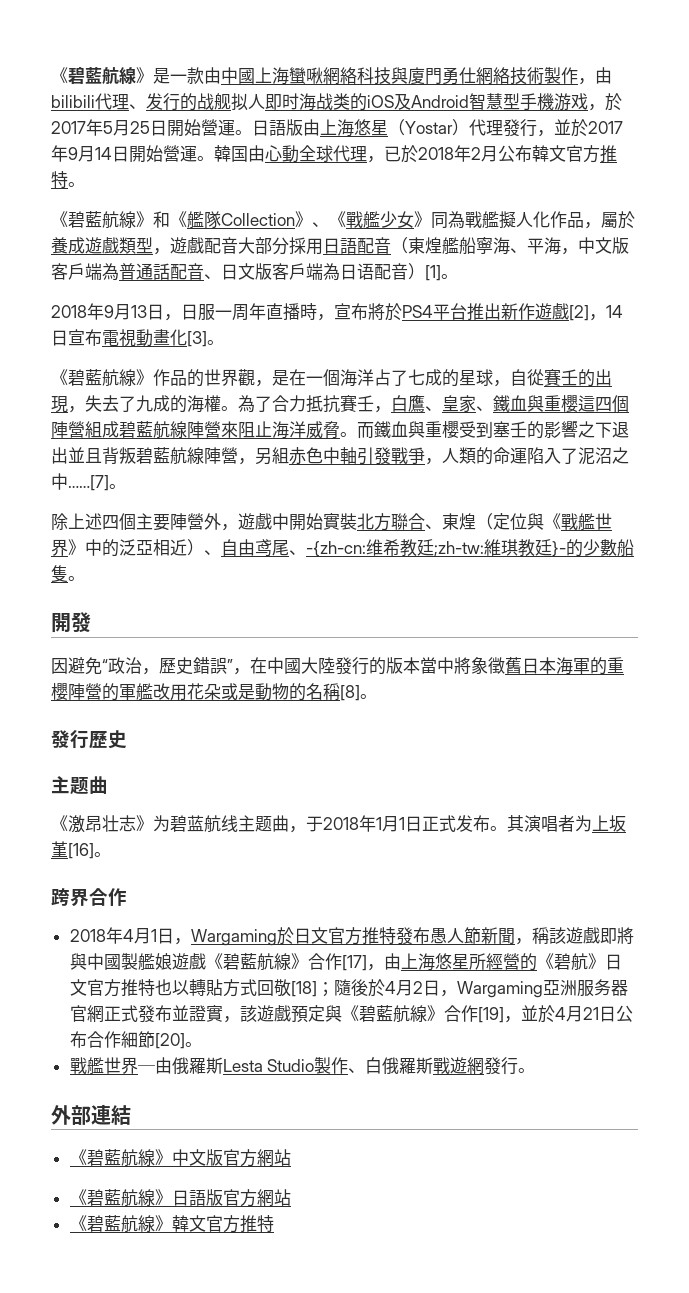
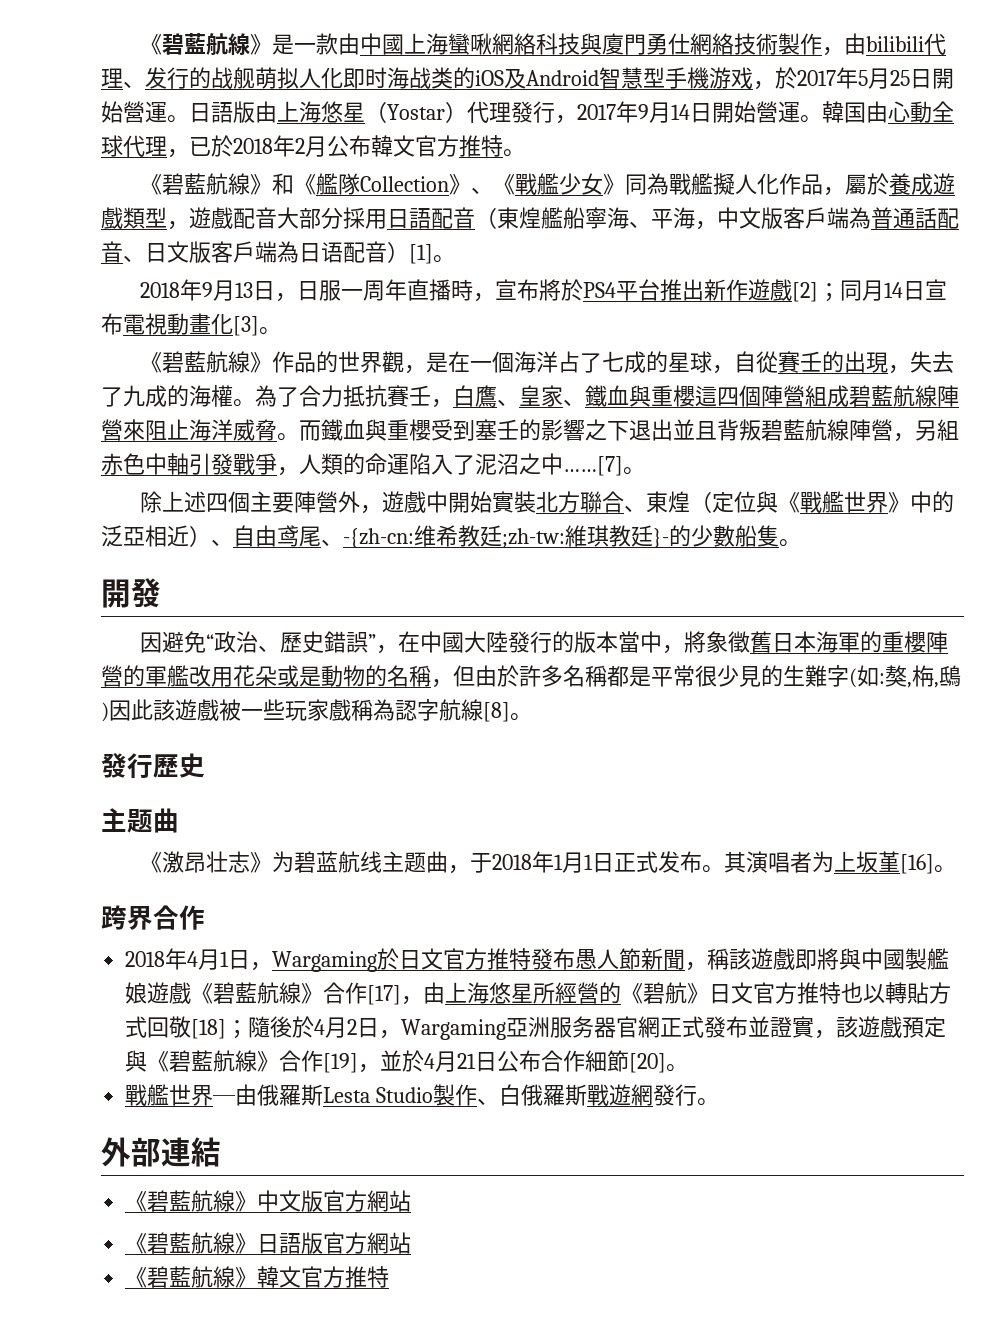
- 《碧藍航線》是一款由中國上海蠻啾網絡科技與廈門勇仕網絡技術製作，由bilibili代理、发行的战舰拟人即时海战类的iOS及Android智慧型手機游戏，於2017年5月25日開始營運。
+ 《碧藍航線》是一款由中國上海蠻啾網絡科技與廈門勇仕網絡技術製作，由bilibili代理、发行的战舰萌拟人化即时海战类的iOS及Android智慧型手機游戏，於2017年5月25日開始營運。
- 日語版由上海悠星（Yostar）代理發行，並於2017年9月14日開始營運。
+ 日語版由上海悠星（Yostar）代理發行，2017年9月14日開始營運。
- 2018年9月13日，日服一周年直播時，宣布將於PS4平台推出新作遊戲[2]，14日宣布電視動畫化[3]。
+ 2018年9月13日，日服一周年直播時，宣布將於PS4平台推出新作遊戲[2]；同月14日宣布電視動畫化[3]。
- 因避免“政治，歷史錯誤”，在中國大陸發行的版本當中將象徵舊日本海軍的重櫻陣營的軍艦改用花朵或是動物的名稱[8]。
+ 因避免“政治、歷史錯誤”，在中國大陸發行的版本當中，將象徵舊日本海軍的重櫻陣營的軍艦改用花朵或是動物的名稱，但由於許多名稱都是平常很少見的生難字(如:獒,栴,鴟)因此該遊戲被一些玩家戲稱為認字航線[8]。

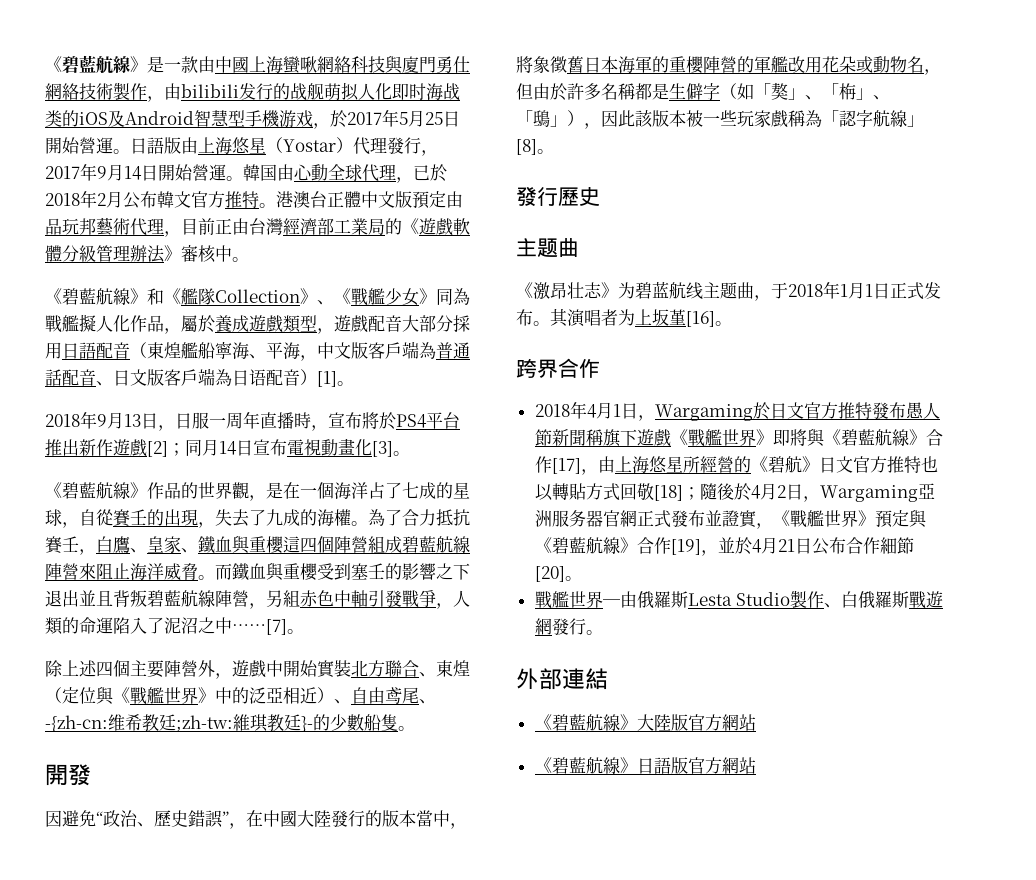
- 《碧藍航線》是一款由中國上海蠻啾網絡科技與廈門勇仕網絡技術製作，由bilibili代理、发行的战舰萌拟人化即时海战类的iOS及Android智慧型手機游戏，於2017年5月25日開始營運。
+ 《碧藍航線》是一款由中國上海蠻啾網絡科技與廈門勇仕網絡技術製作，由bilibili发行的战舰萌拟人化即时海战类的iOS及Android智慧型手機游戏，於2017年5月25日開始營運。
+ 港澳台正體中文版預定由品玩邦藝術代理，目前正由台灣經濟部工業局的《遊戲軟體分級管理辦法》審核中。
- 因避免“政治、歷史錯誤”，在中國大陸發行的版本當中，將象徵舊日本海軍的重櫻陣營的軍艦改用花朵或是動物的名稱，但由於許多名稱都是平常很少見的生難字(如:獒,栴,鴟)因此該遊戲被一些玩家戲稱為認字航線[8]。
+ 因避免“政治、歷史錯誤”，在中國大陸發行的版本當中，將象徵舊日本海軍的重櫻陣營的軍艦改用花朵或動物名，但由於許多名稱都是生僻字（如「獒」、「栴」、「鴟」），因此該版本被一些玩家戲稱為「認字航線」[8]。
- 2018年4月1日，Wargaming於日文官方推特發布愚人節新聞，稱該遊戲即將與中國製艦娘遊戲《碧藍航線》合作[17]，由上海悠星所經營的《碧航》日文官方推特也以轉貼方式回敬[18]；
+ 2018年4月1日，Wargaming於日文官方推特發布愚人節新聞稱旗下遊戲《戰艦世界》即將與《碧藍航線》合作[17]，由上海悠星所經營的《碧航》日文官方推特也以轉貼方式回敬[18]；
- 隨後於4月2日，Wargaming亞洲服务器官網正式發布並證實，該遊戲預定與《碧藍航線》合作[19]，並於4月21日公布合作細節[20]。
+ 隨後於4月2日，Wargaming亞洲服务器官網正式發布並證實，《戰艦世界》預定與《碧藍航線》合作[19]，並於4月21日公布合作細節[20]。
- 《碧藍航線》中文版官方網站
+ 《碧藍航線》大陸版官方網站
- 《碧藍航線》韓文官方推特

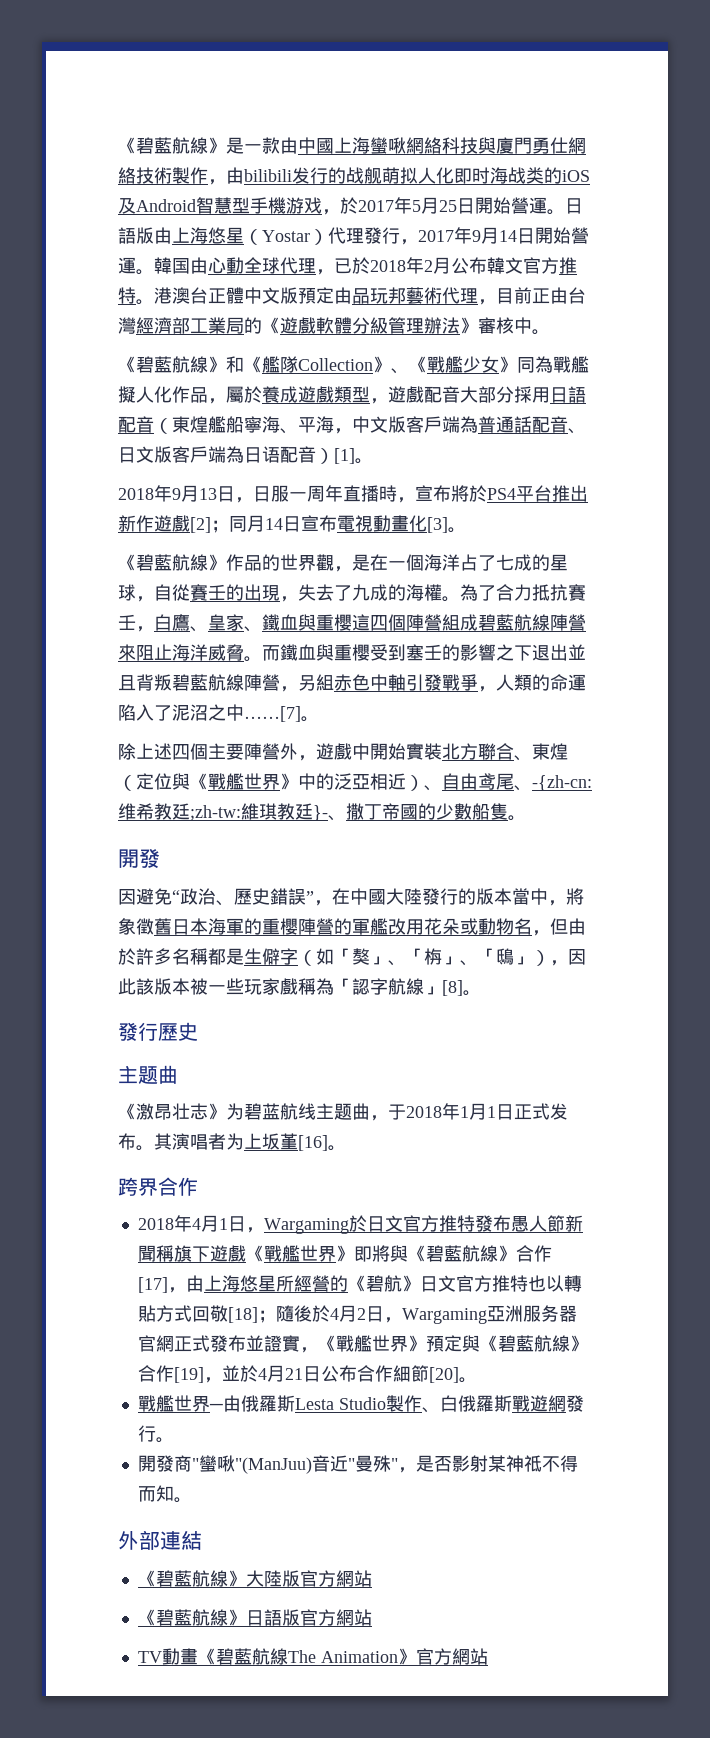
- 除上述四個主要陣營外，遊戲中開始實裝北方聯合、東煌（定位與《戰艦世界》中的泛亞相近）、自由鸢尾、-{zh-cn:维希教廷;zh-tw:維琪教廷}-的少數船隻。
+ 除上述四個主要陣營外，遊戲中開始實裝北方聯合、東煌（定位與《戰艦世界》中的泛亞相近）、自由鸢尾、-{zh-cn:维希教廷;zh-tw:維琪教廷}-、撒丁帝國的少數船隻。
+ 開發商"蠻啾"(ManJuu)音近"曼殊"，是否影射某神祗不得而知。
+ TV動畫《碧藍航線The Animation》官方網站

